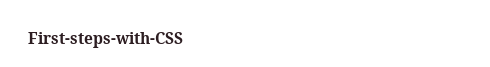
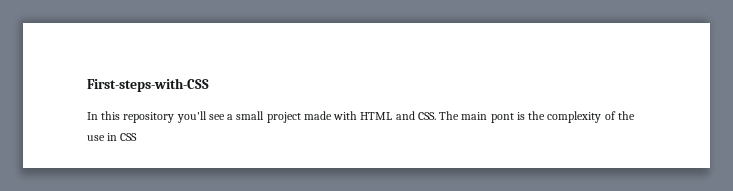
+ In this repository you'll see a small project made with HTML and CSS. The main pont is the complexity of the use in CSS

